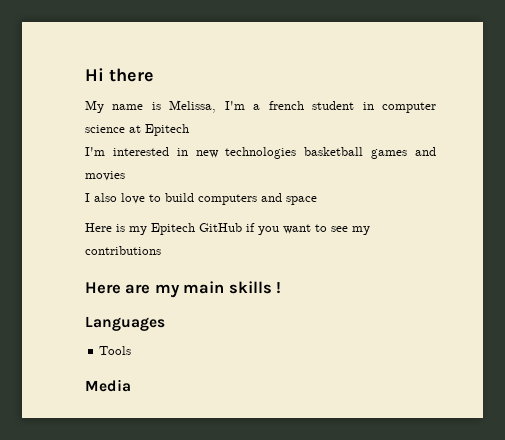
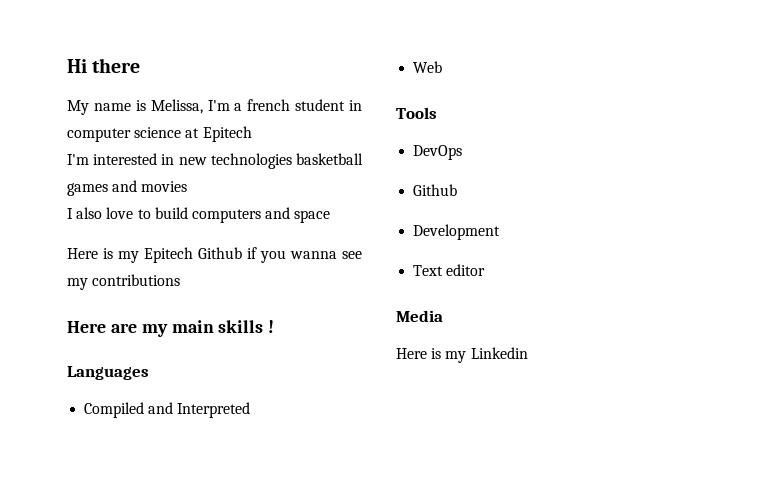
- Here is my Epitech GitHub if you want to see my contributions
+ Here is my Epitech Github if you wanna see my contributions
+ Compiled and Interpreted
+ Web
  Tools
+ DevOps
+ Github
+ Development
+ Text editor
  Media
+ Here is my Linkedin

